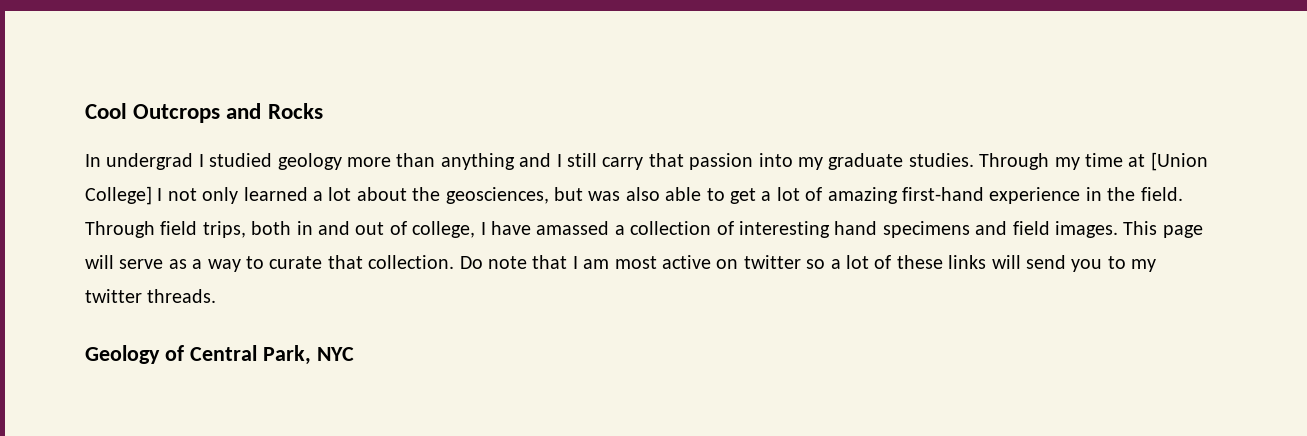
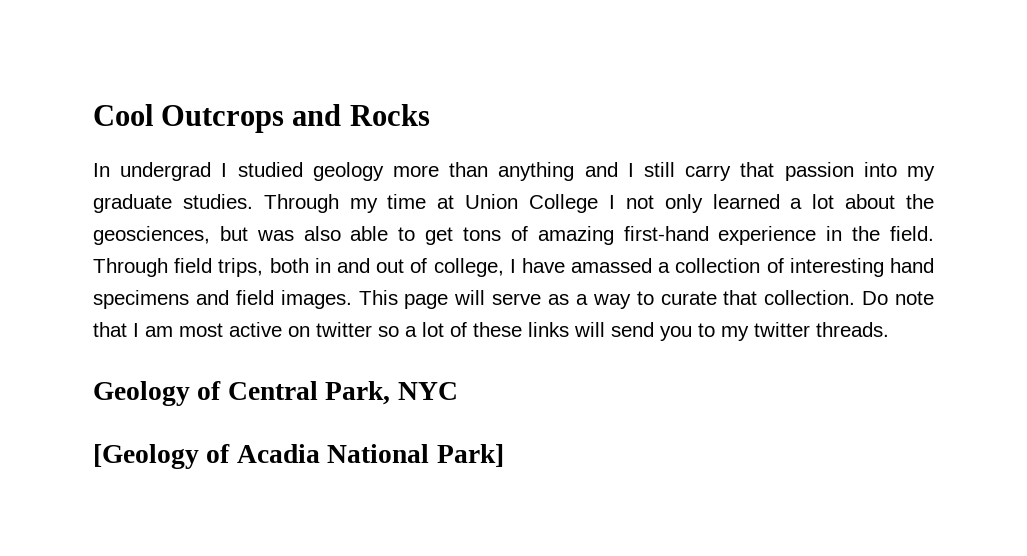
- Through my time at [Union College] I not only learned a lot about the geosciences, but was also able to get a lot of amazing first-hand experience in the field.
+ Through my time at Union College I not only learned a lot about the geosciences, but was also able to get tons of amazing first-hand experience in the field.
+ [Geology of Acadia National Park]

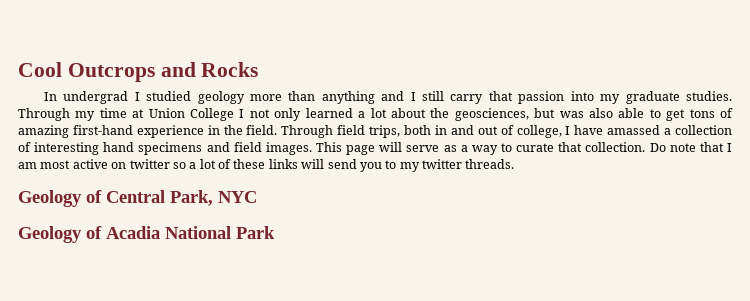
- [Geology of Acadia National Park]
+ Geology of Acadia National Park

